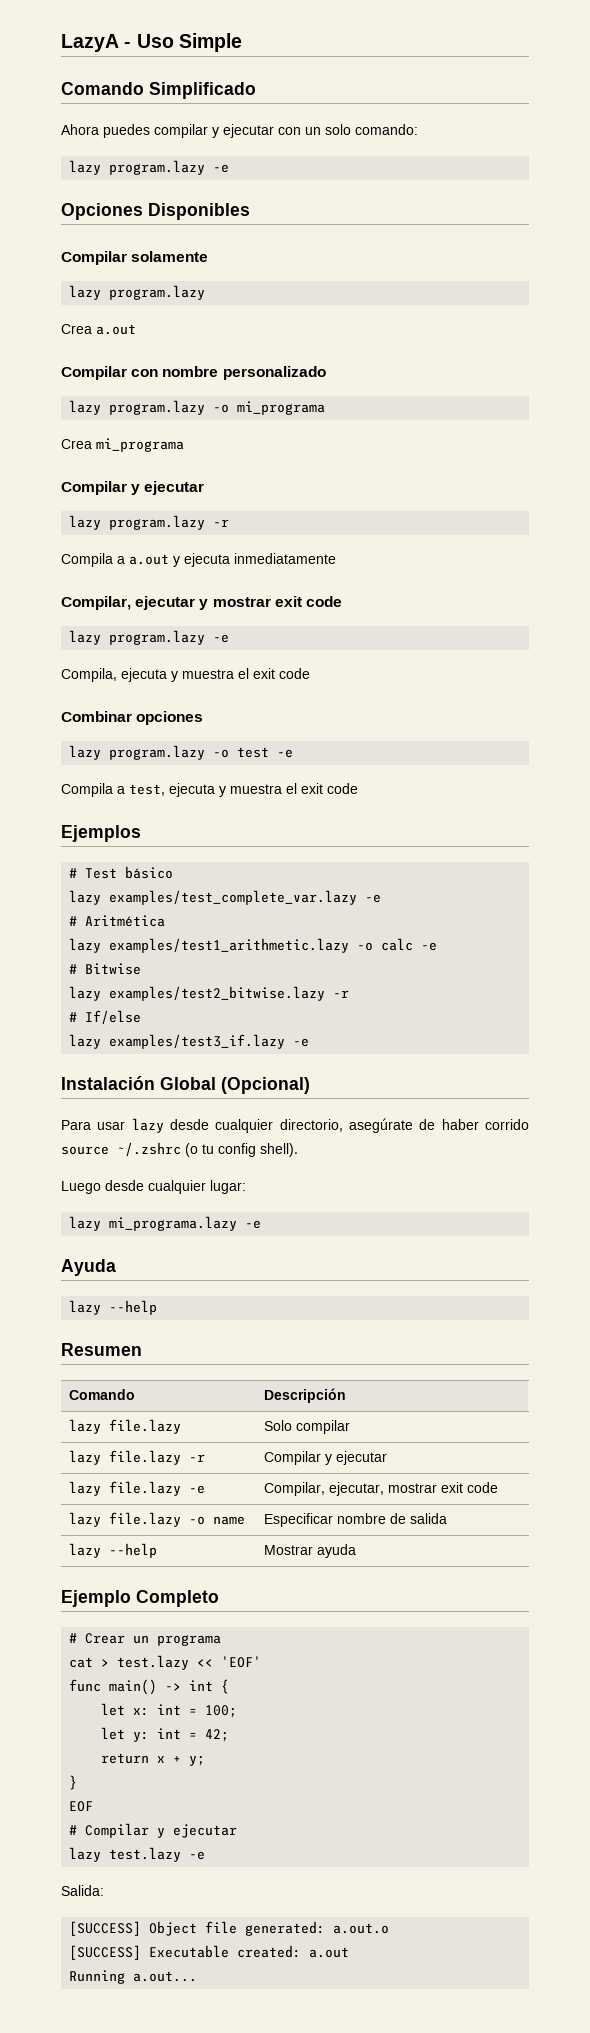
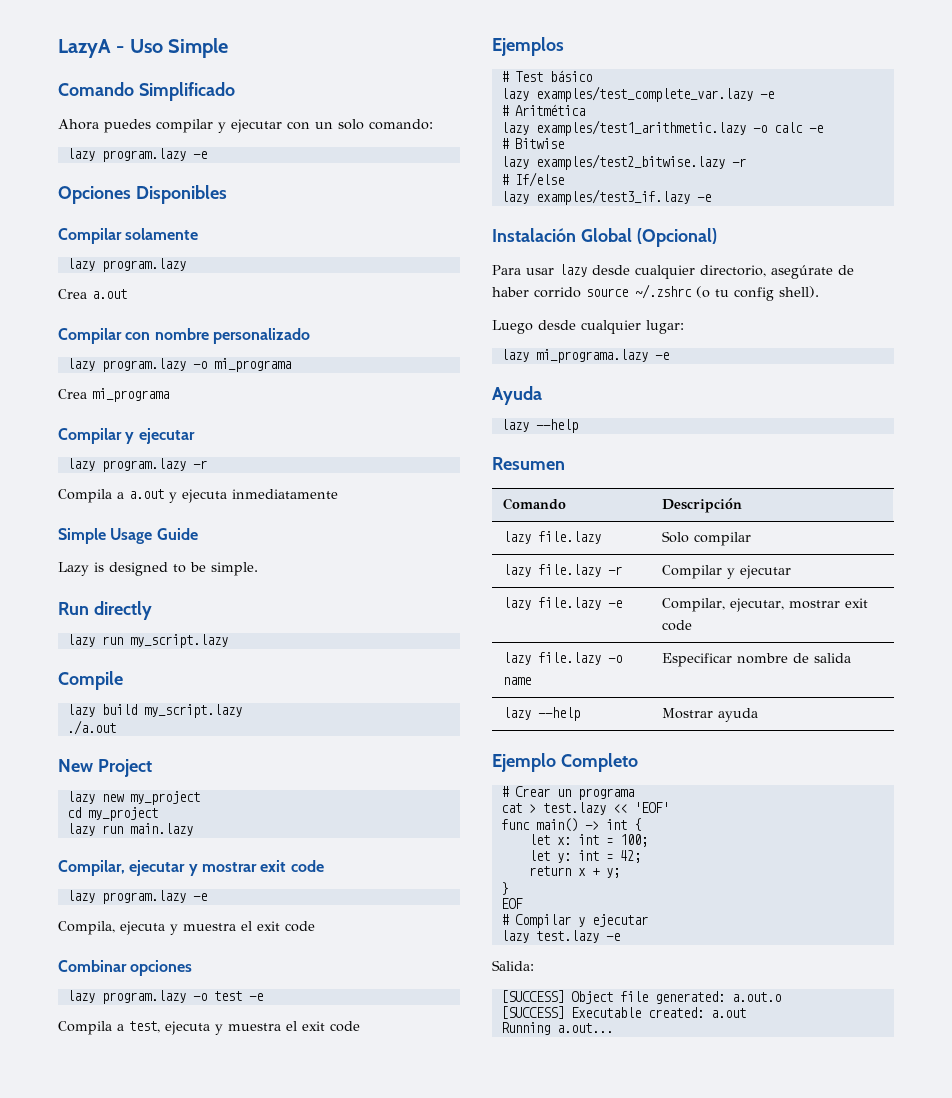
+ Simple Usage Guide
+ Lazy is designed to be simple.
+ Run directly
+ lazy run my_script.lazy
+ Compile
+ lazy build my_script.lazy
+ ./a.out
+ New Project
+ lazy new my_project
+ cd my_project
+ lazy run main.lazy

